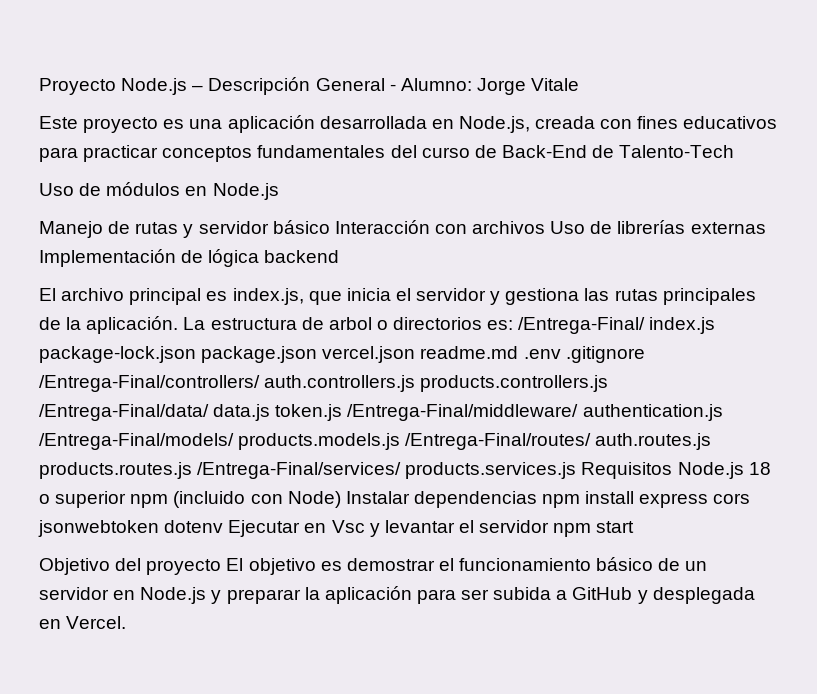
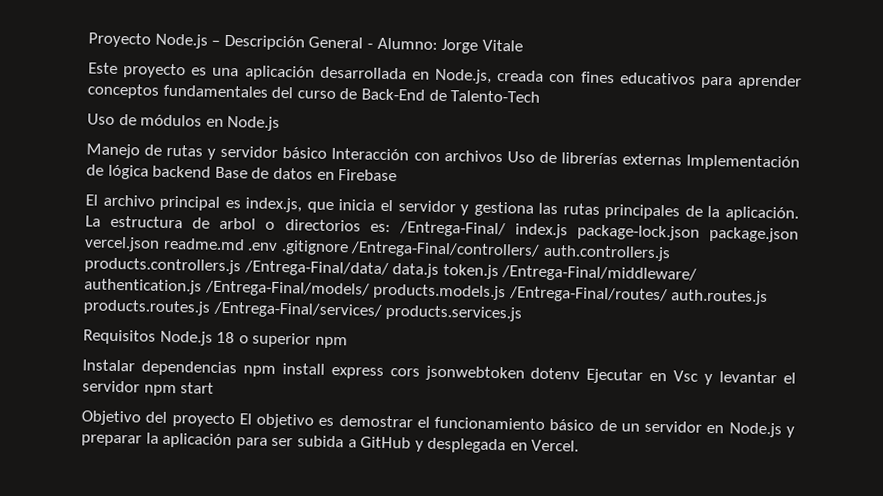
- Este proyecto es una aplicación desarrollada en Node.js, creada con fines educativos para practicar conceptos fundamentales del curso de Back-End de Talento-Tech
+ Este proyecto es una aplicación desarrollada en Node.js, creada con fines educativos para aprender conceptos fundamentales del curso de Back-End de Talento-Tech
- Manejo de rutas y servidor básico Interacción con archivos Uso de librerías externas Implementación de lógica backend
+ Manejo de rutas y servidor básico Interacción con archivos Uso de librerías externas Implementación de lógica backend Base de datos en Firebase
- La estructura de arbol o directorios es: /Entrega-Final/ index.js package-lock.json package.json vercel.json readme.md .env .gitignore /Entrega-Final/controllers/ auth.controllers.js products.controllers.js /Entrega-Final/data/ data.js token.js /Entrega-Final/middleware/ authentication.js /Entrega-Final/models/ products.models.js /Entrega-Final/routes/ auth.routes.js products.routes.js /Entrega-Final/services/ products.services.js Requisitos Node.js 18 o superior npm (incluido con Node) Instalar dependencias npm install express cors jsonwebtoken dotenv Ejecutar en Vsc y levantar el servidor npm start
+ La estructura de arbol o directorios es: /Entrega-Final/ index.js package-lock.json package.json vercel.json readme.md .env .gitignore /Entrega-Final/controllers/ auth.controllers.js products.controllers.js /Entrega-Final/data/ data.js token.js /Entrega-Final/middleware/ authentication.js /Entrega-Final/models/ products.models.js /Entrega-Final/routes/ auth.routes.js products.routes.js /Entrega-Final/services/ products.services.js
+ Requisitos Node.js 18 o superior npm
+ Instalar dependencias npm install express cors jsonwebtoken dotenv Ejecutar en Vsc y levantar el servidor npm start

